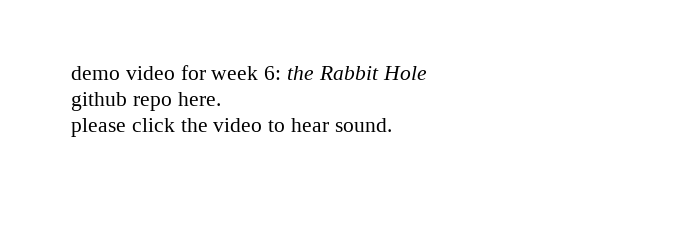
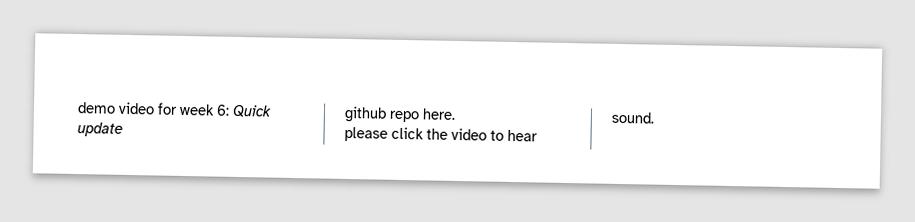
- demo video for week 6: the Rabbit Hole
+ demo video for week 6: Quick update

